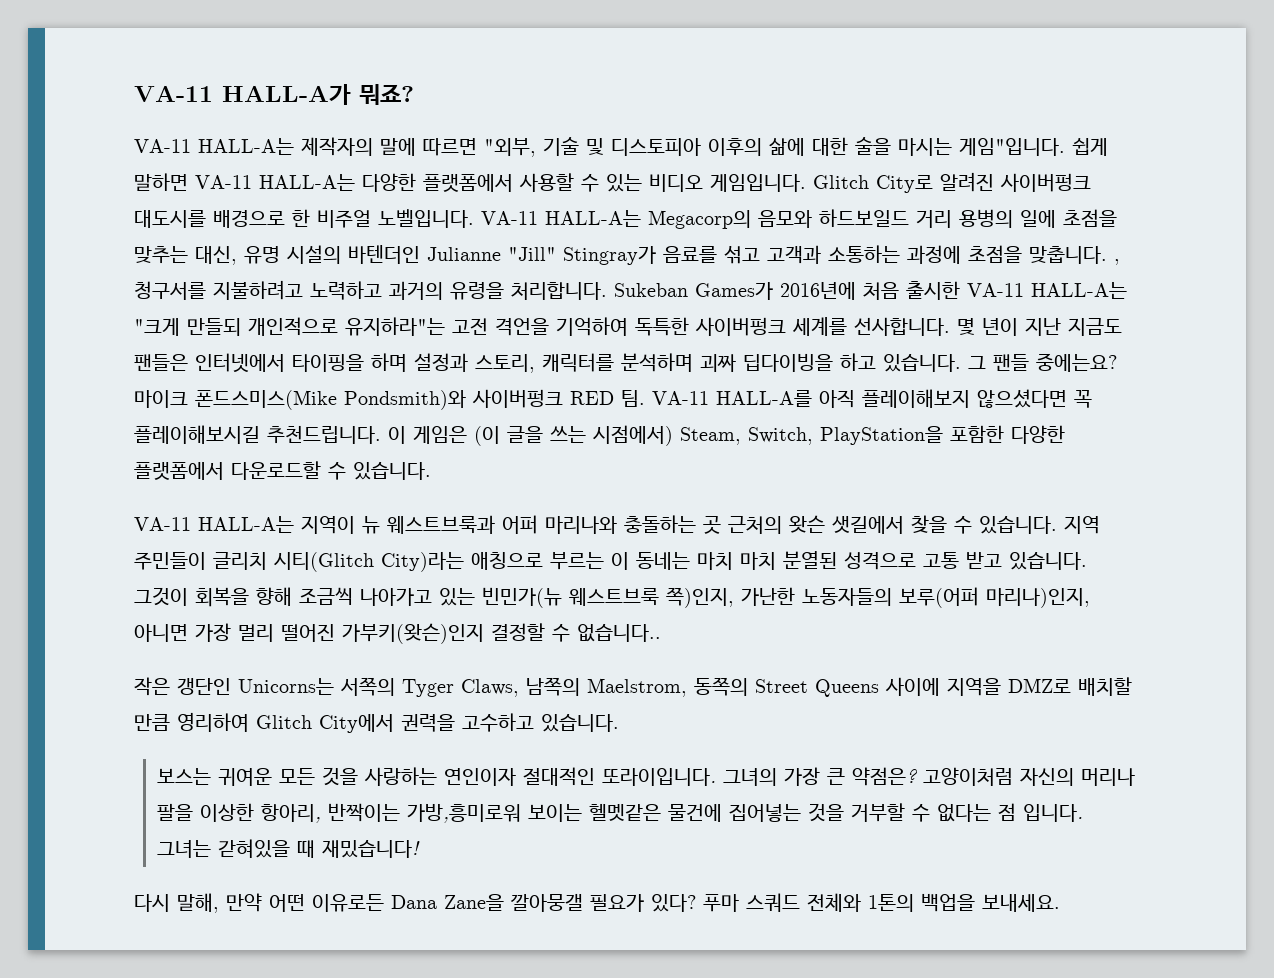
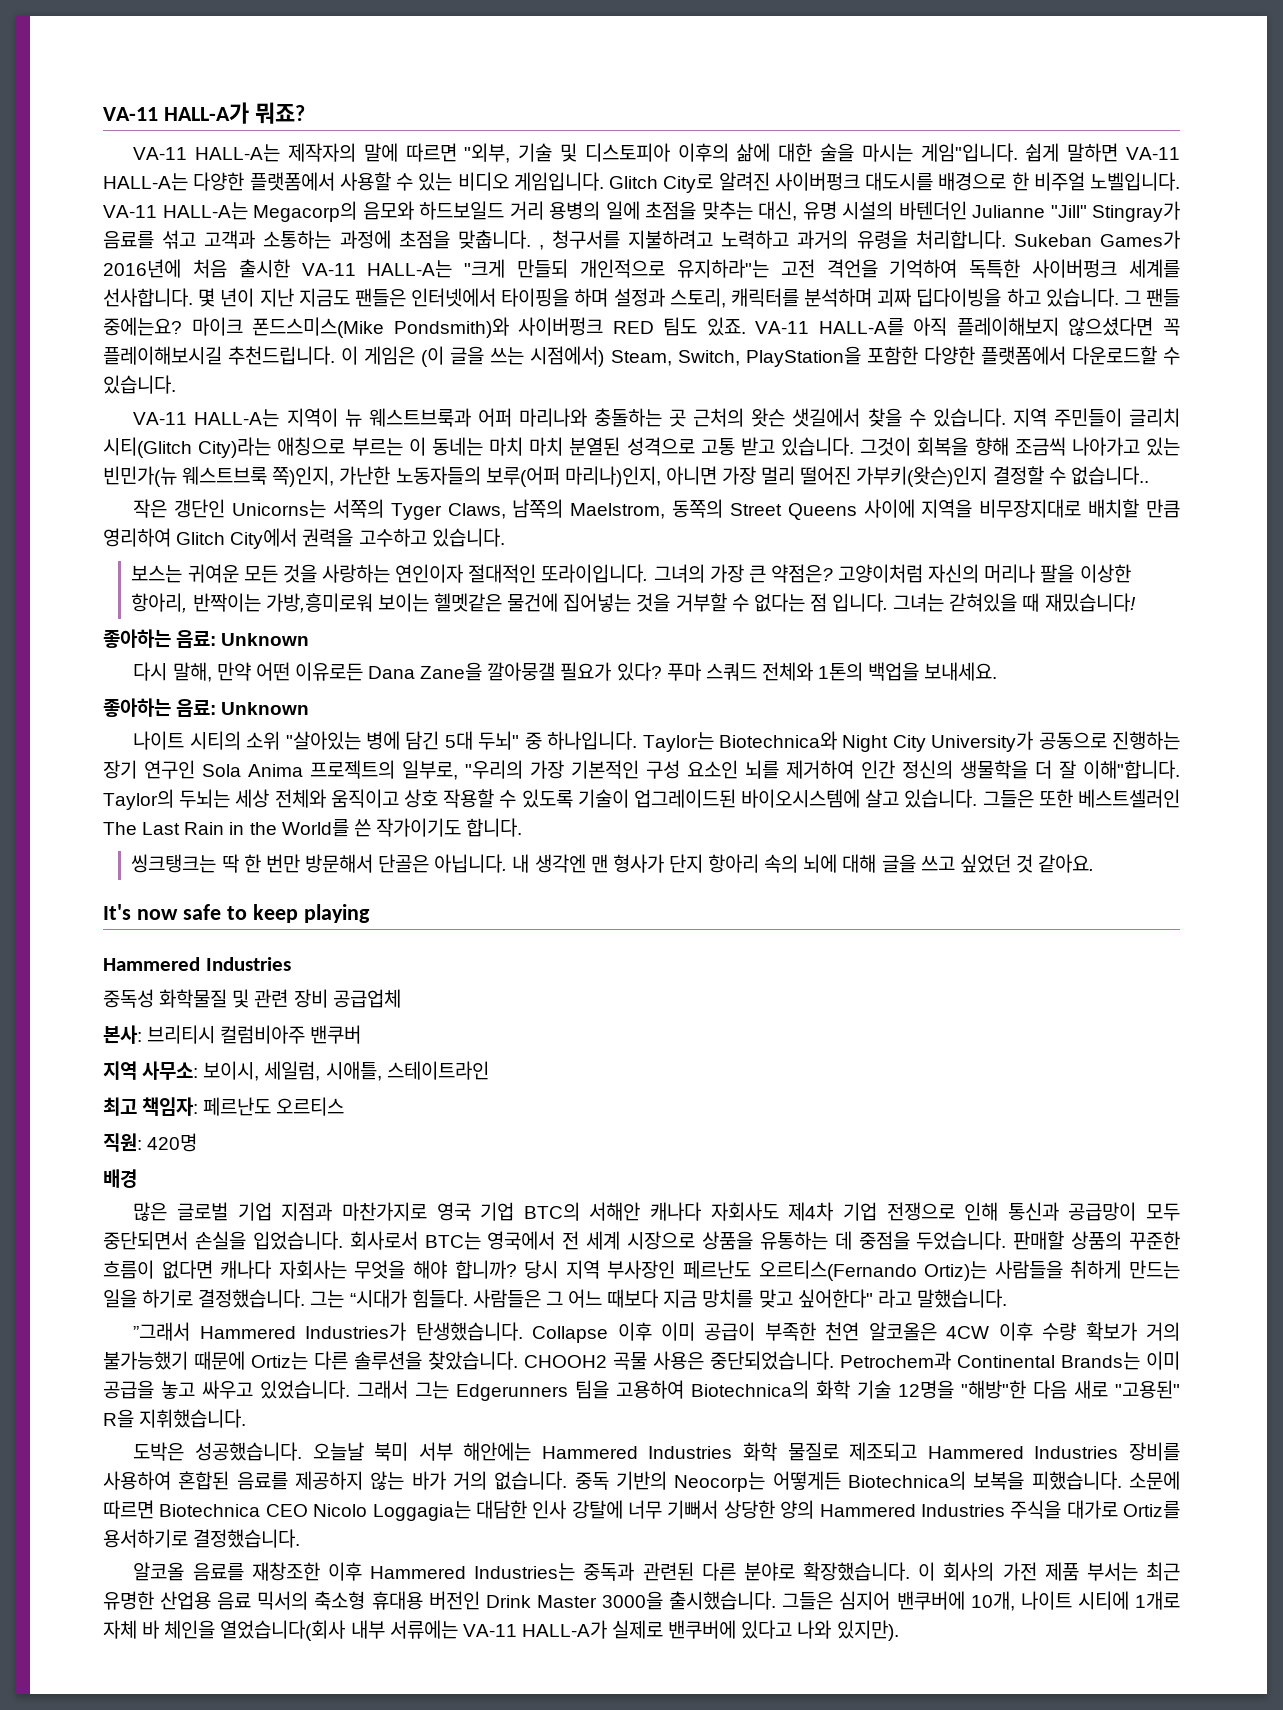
- 마이크 폰드스미스(Mike Pondsmith)와 사이버펑크 RED 팀.
+ 마이크 폰드스미스(Mike Pondsmith)와 사이버펑크 RED 팀도 있죠.
- 작은 갱단인 Unicorns는 서쪽의 Tyger Claws, 남쪽의 Maelstrom, 동쪽의 Street Queens 사이에 지역을 DMZ로 배치할 만큼 영리하여 Glitch City에서 권력을 고수하고 있습니다.
+ 작은 갱단인 Unicorns는 서쪽의 Tyger Claws, 남쪽의 Maelstrom, 동쪽의 Street Queens 사이에 지역을 비무장지대로 배치할 만큼 영리하여 Glitch City에서 권력을 고수하고 있습니다.
  그녀는 갇혀있을 때 재밌습니다!
+ 좋아하는 음료: Unknown
  푸마 스쿼드 전체와 1톤의 백업을 보내세요.
+ 좋아하는 음료: Unknown
+ 나이트 시티의 소위 "살아있는 병에 담긴 5대 두뇌" 중 하나입니다. Taylor는 Biotechnica와 Night City University가 공동으로 진행하는 장기 연구인 Sola Anima 프로젝트의 일부로, "우리의 가장 기본적인 구성 요소인 뇌를 제거하여 인간 정신의 생물학을 더 잘 이해"합니다. Taylor의 두뇌는 세상 전체와 움직이고 상호 작용할 수 있도록 기술이 업그레이드된 바이오시스템에 살고 있습니다. 그들은 또한 베스트셀러인 The Last Rain in the World를 쓴 작가이기도 합니다.
+ 씽크탱크는 딱 한 번만 방문해서 단골은 아닙니다. 내 생각엔 맨 형사가 단지 항아리 속의 뇌에 대해 글을 쓰고 싶었던 것 같아요.
+ It's now safe to keep playing
+ Hammered Industries
+ 중독성 화학물질 및 관련 장비 공급업체
+ 본사: 브리티시 컬럼비아주 밴쿠버
+ 지역 사무소: 보이시, 세일럼, 시애틀, 스테이트라인
+ 최고 책임자: 페르난도 오르티스
+ 직원: 420명
+ 배경
+ 많은 글로벌 기업 지점과 마찬가지로 영국 기업 BTC의 서해안 캐나다 자회사도 제4차 기업 전쟁으로 인해 통신과 공급망이 모두 중단되면서 손실을 입었습니다. 회사로서 BTC는 영국에서 전 세계 시장으로 상품을 유통하는 데 중점을 두었습니다. 판매할 상품의 꾸준한 흐름이 없다면 캐나다 자회사는 무엇을 해야 합니까? 당시 지역 부사장인 페르난도 오르티스(Fernando Ortiz)는 사람들을 취하게 만드는 일을 하기로 결정했습니다. 그는 “시대가 힘들다. 사람들은 그 어느 때보다 지금 망치를 맞고 싶어한다" 라고 말했습니다.
+ ”그래서 Hammered Industries가 탄생했습니다. Collapse 이후 이미 공급이 부족한 천연 알코올은 4CW 이후 수량 확보가 거의 불가능했기 때문에 Ortiz는 다른 솔루션을 찾았습니다. CHOOH2 곡물 사용은 중단되었습니다. Petrochem과 Continental Brands는 이미 공급을 놓고 싸우고 있었습니다. 그래서 그는 Edgerunners 팀을 고용하여 Biotechnica의 화학 기술 12명을 "해방"한 다음 새로 "고용된" R을 지휘했습니다.
+ 도박은 성공했습니다. 오늘날 북미 서부 해안에는 Hammered Industries 화학 물질로 제조되고 Hammered Industries 장비를 사용하여 혼합된 음료를 제공하지 않는 바가 거의 없습니다. 중독 기반의 Neocorp는 어떻게든 Biotechnica의 보복을 피했습니다. 소문에 따르면 Biotechnica CEO Nicolo Loggagia는 대담한 인사 강탈에 너무 기뻐서 상당한 양의 Hammered Industries 주식을 대가로 Ortiz를 용서하기로 결정했습니다.
+ 알코올 음료를 재창조한 이후 Hammered Industries는 중독과 관련된 다른 분야로 확장했습니다. 이 회사의 가전 제품 부서는 최근 유명한 산업용 음료 믹서의 축소형 휴대용 버전인 Drink Master 3000을 출시했습니다. 그들은 심지어 밴쿠버에 10개, 나이트 시티에 1개로 자체 바 체인을 열었습니다(회사 내부 서류에는 VA-11 HALL-A가 실제로 밴쿠버에 있다고 나와 있지만).

